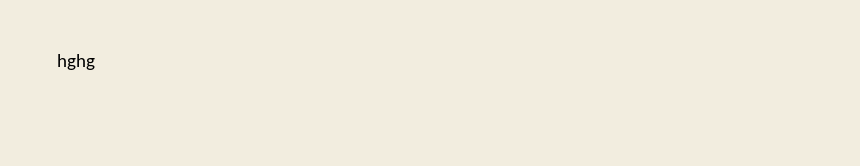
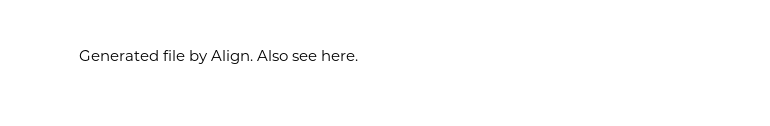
- hghg
+ Generated file by Align. Also see here.

